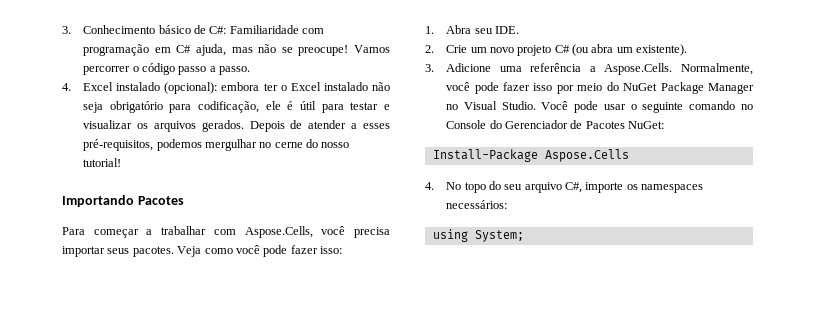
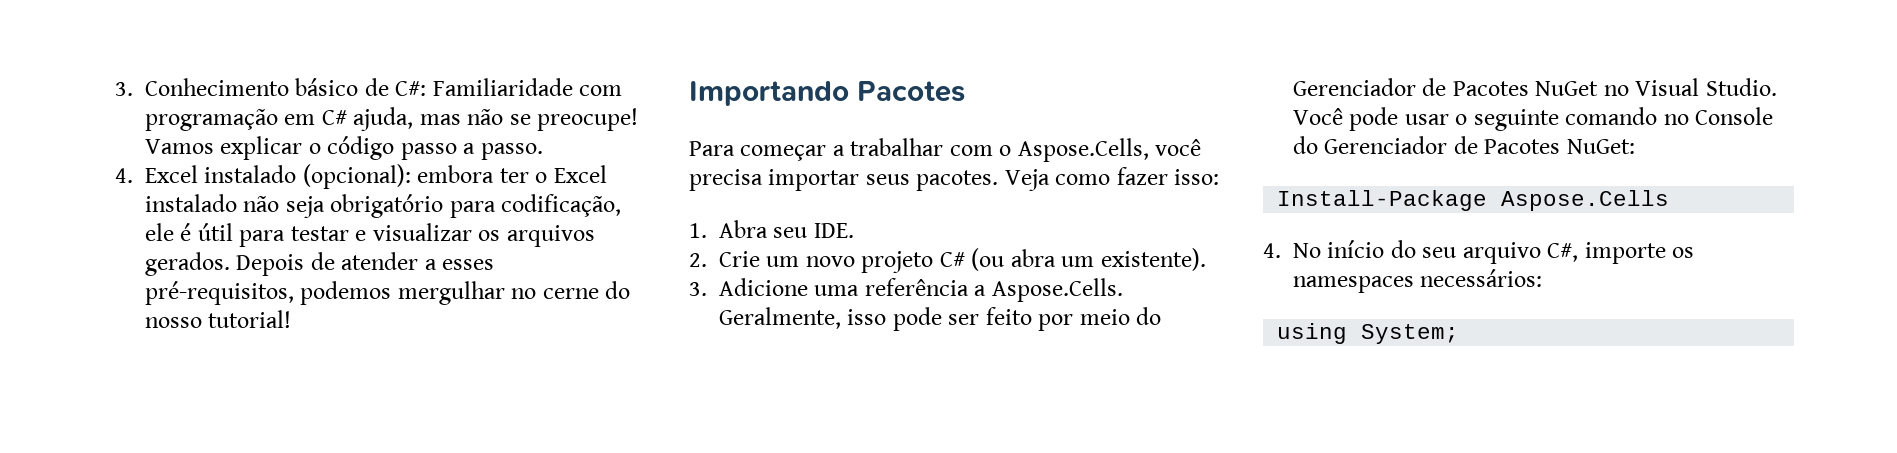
- Vamos percorrer o código passo a passo.
+ Vamos explicar o código passo a passo.
- Para começar a trabalhar com Aspose.Cells, você precisa importar seus pacotes.
+ Para começar a trabalhar com o Aspose.Cells, você precisa importar seus pacotes.
- Veja como você pode fazer isso:
+ Veja como fazer isso:
- 3. Adicione uma referência a Aspose.Cells. Normalmente, você pode fazer isso por meio do NuGet Package Manager no Visual Studio.
+ 3. Adicione uma referência a Aspose.Cells. Geralmente, isso pode ser feito por meio do Gerenciador de Pacotes NuGet no Visual Studio.
- 4. No topo do seu arquivo C#, importe os namespaces necessários:
+ 4. No início do seu arquivo C#, importe os namespaces necessários:

